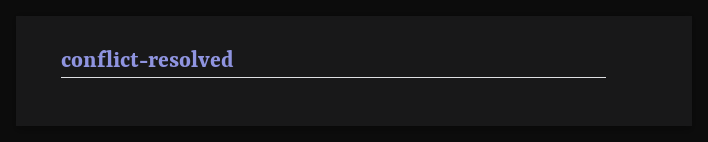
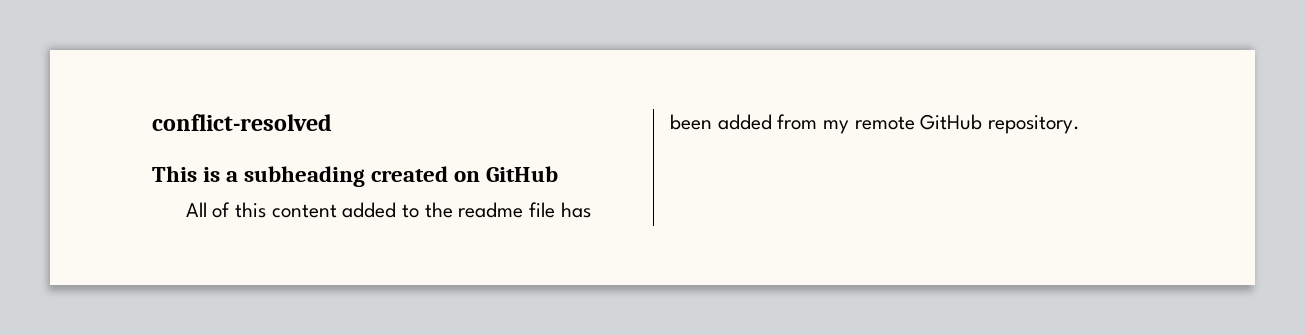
+ This is a subheading created on GitHub
+ All of this content added to the readme file has been added from my remote GitHub repository.

